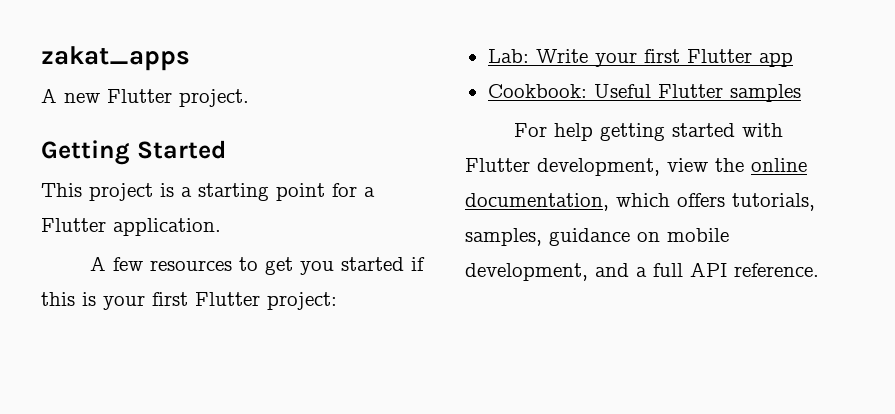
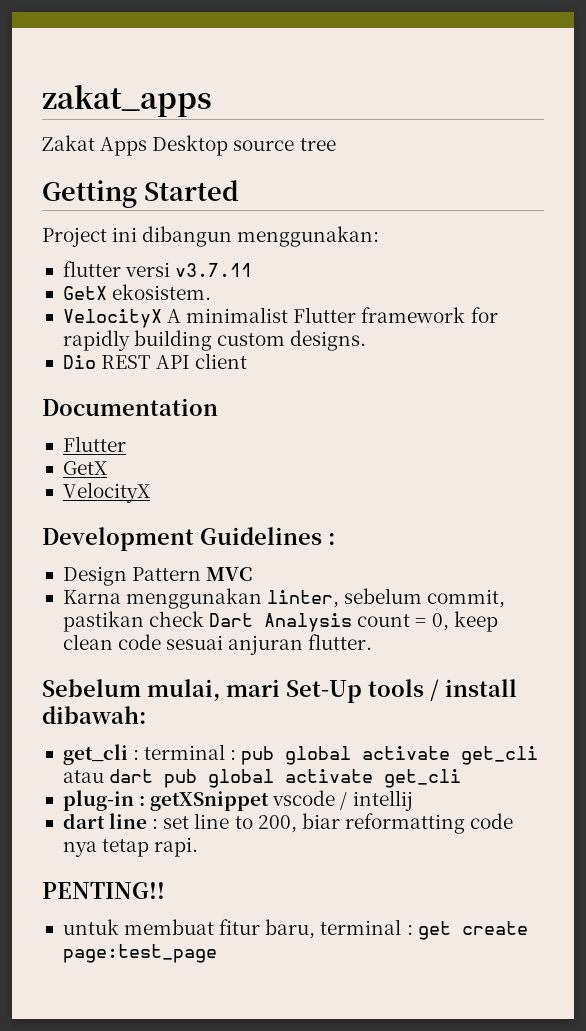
- A new Flutter project.
+ Zakat Apps Desktop source tree
  Getting Started
- This project is a starting point for a Flutter application.
- A few resources to get you started if this is your first Flutter project:
- Lab: Write your first Flutter app
- Cookbook: Useful Flutter samples
- For help getting started with Flutter development, view the online documentation, which offers tutorials, samples, guidance on mobile development, and a full API reference.
+ Project ini dibangun menggunakan:
+ flutter versi v3.7.11
+ GetX ekosistem.
+ VelocityX A minimalist Flutter framework for rapidly building custom designs.
+ Dio REST API client
+ Documentation
+ Flutter
+ GetX
+ VelocityX
+ Development Guidelines :
+ Design Pattern MVC
+ Karna menggunakan linter, sebelum commit, pastikan check Dart Analysis count = 0, keep clean code sesuai anjuran flutter.
+ Sebelum mulai, mari Set-Up tools / install dibawah:
+ get_cli : terminal : pub global activate get_cli atau dart pub global activate get_cli
+ plug-in : getXSnippet vscode / intellij
+ dart line : set line to 200, biar reformatting code nya tetap rapi.
+ PENTING!!
+ untuk membuat fitur baru, terminal : get create page:test_page

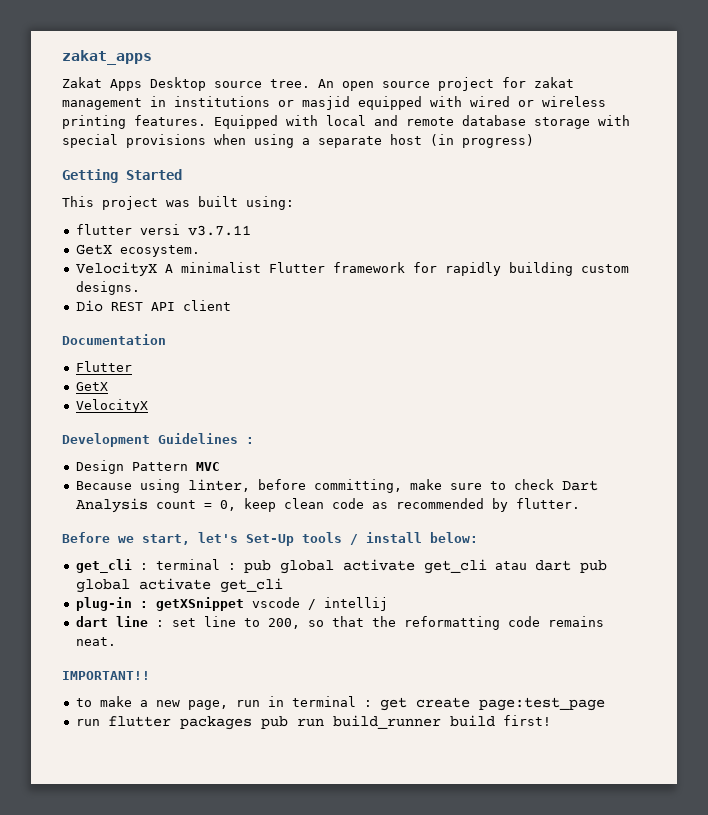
- Zakat Apps Desktop source tree
+ Zakat Apps Desktop source tree. An open source project for zakat management in institutions or masjid equipped with wired or wireless printing features. Equipped with local and remote database storage with special provisions when using a separate host (in progress)
  Getting Started
- Project ini dibangun menggunakan:
+ This project was built using:
- GetX ekosistem.
+ GetX ecosystem.
- Karna menggunakan linter, sebelum commit, pastikan check Dart Analysis count = 0, keep clean code sesuai anjuran flutter.
- Sebelum mulai, mari Set-Up tools / install dibawah:
+ Because using linter, before committing, make sure to check Dart Analysis count = 0, keep clean code as recommended by flutter.
+ Before we start, let's Set-Up tools / install below:
- dart line : set line to 200, biar reformatting code nya tetap rapi.
- PENTING!!
- untuk membuat fitur baru, terminal : get create page:test_page
+ dart line : set line to 200, so that the reformatting code remains neat.
+ IMPORTANT!!
+ to make a new page, run in terminal : get create page:test_page
+ run flutter packages pub run build_runner build first!

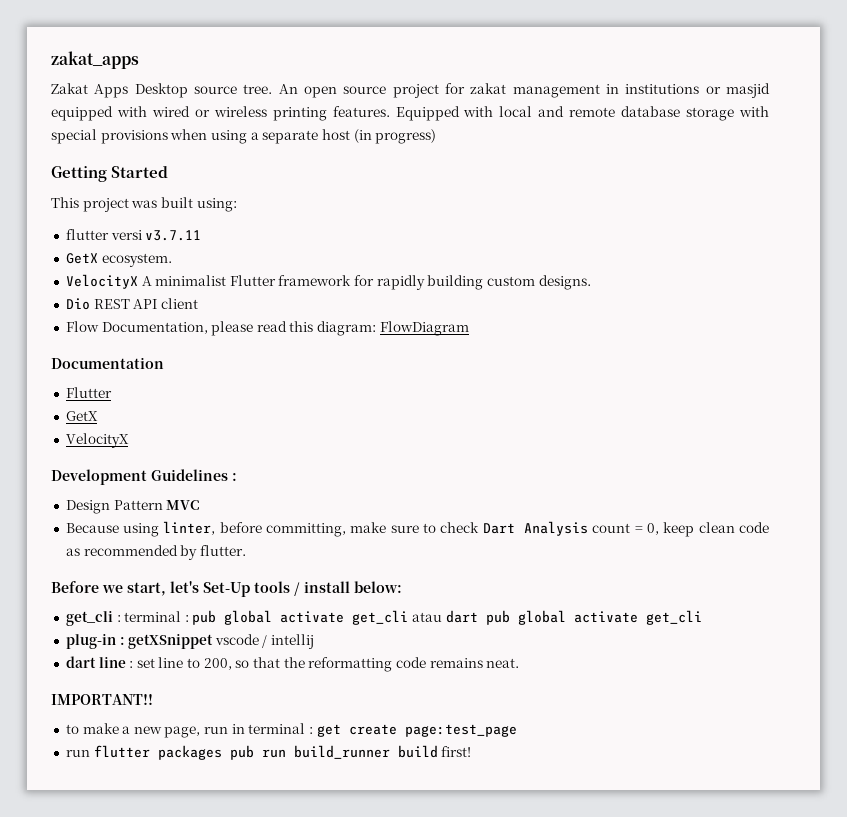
+ Flow Documentation, please read this diagram: FlowDiagram

